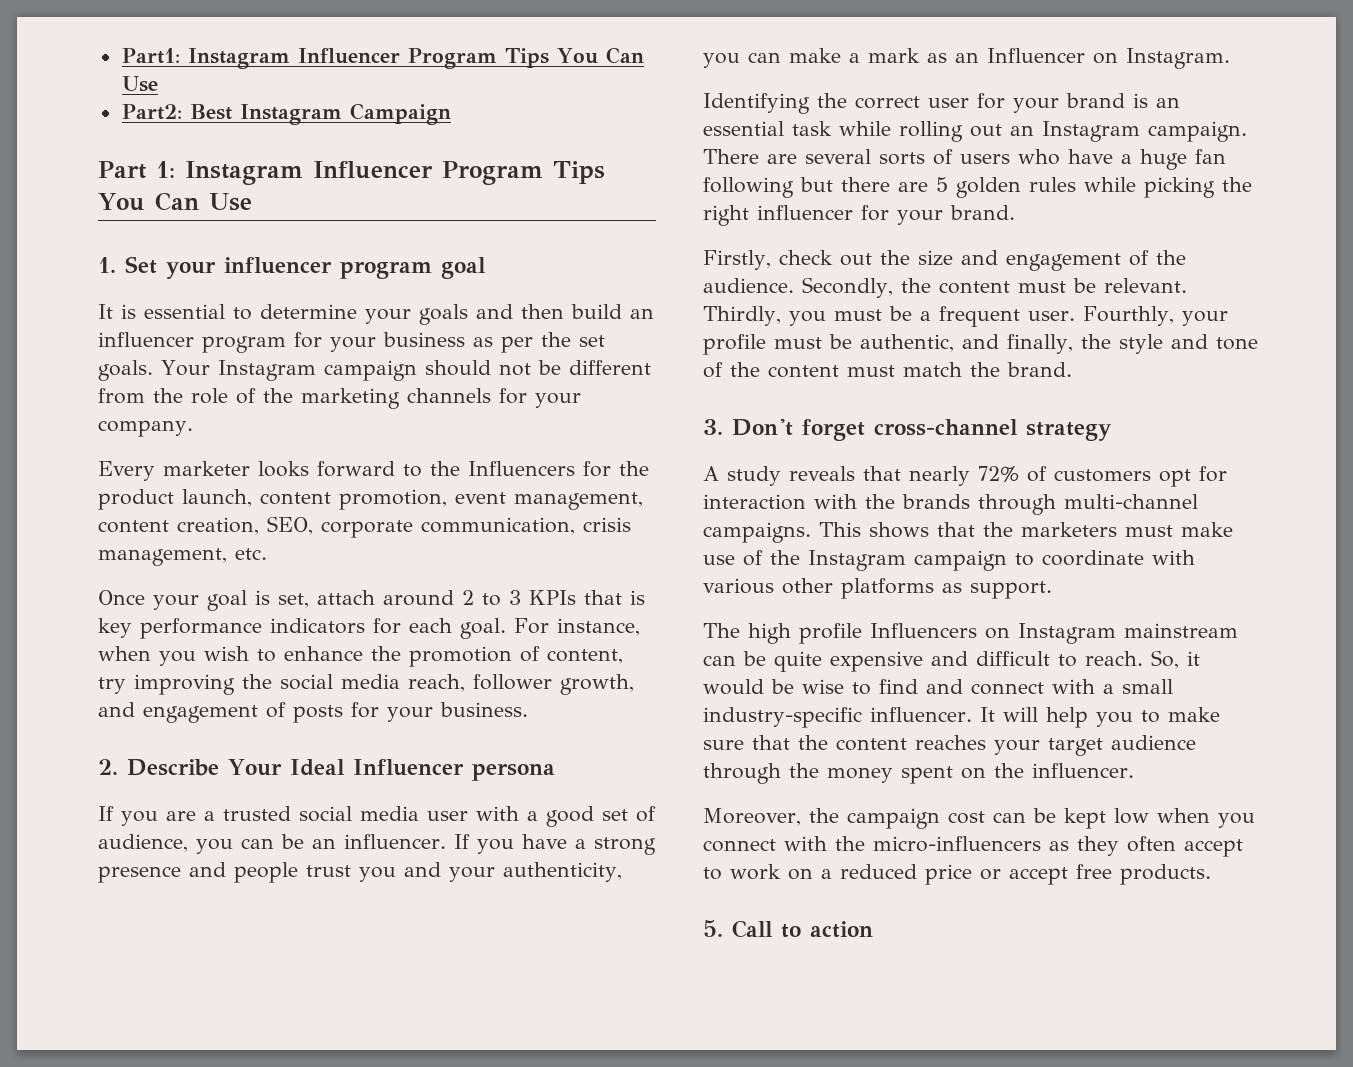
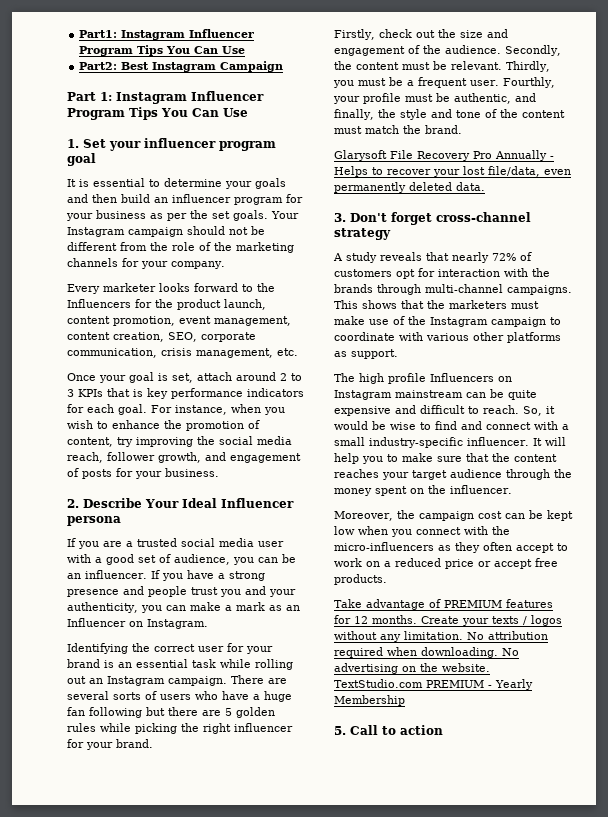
+ Glarysoft File Recovery Pro Annually - Helps to recover your lost file/data, even permanently deleted data.
+ Take advantage of PREMIUM features for 12 months. Create your texts / logos without any limitation. No attribution required when downloading. No advertising on the website. TextStudio.com PREMIUM - Yearly Membership

